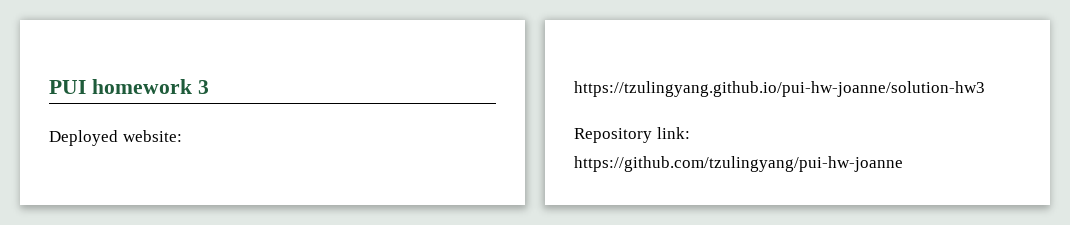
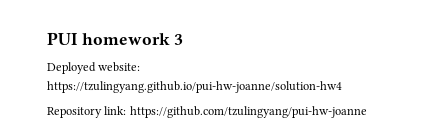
- Deployed website: https://tzulingyang.github.io/pui-hw-joanne/solution-hw3
+ Deployed website: https://tzulingyang.github.io/pui-hw-joanne/solution-hw4

